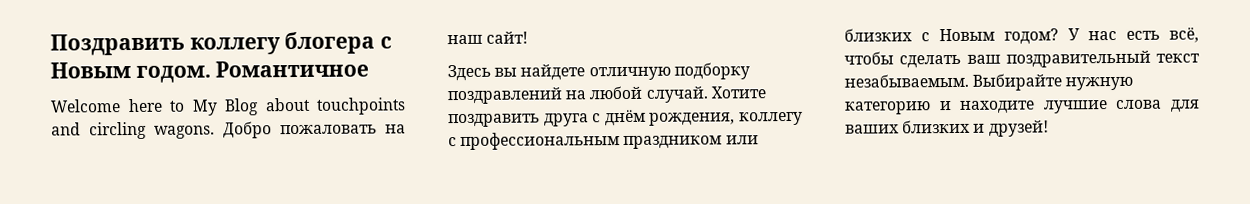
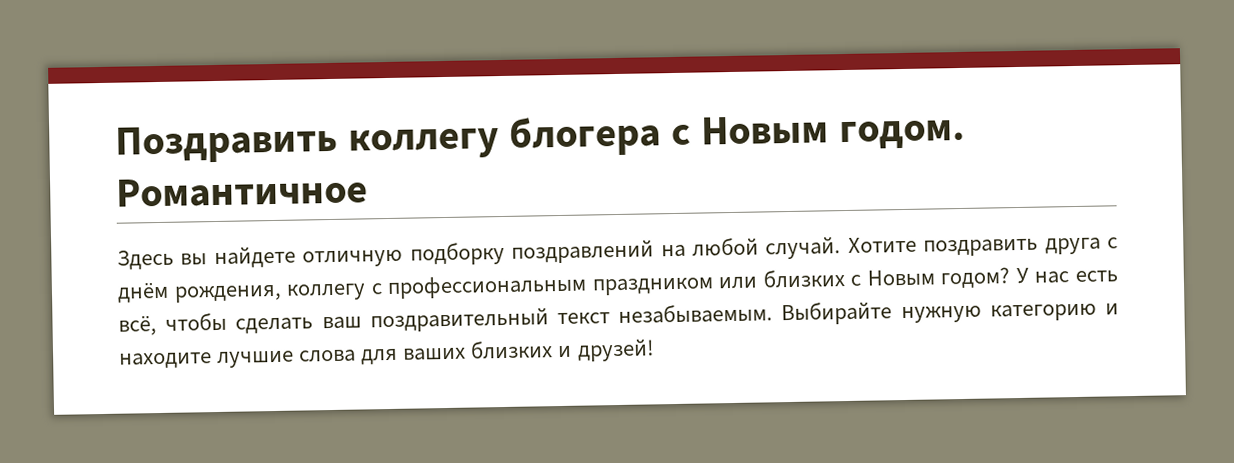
- Welcome here to My Blog about touchpoints and circling wagons. Добро пожаловать на наш сайт!

